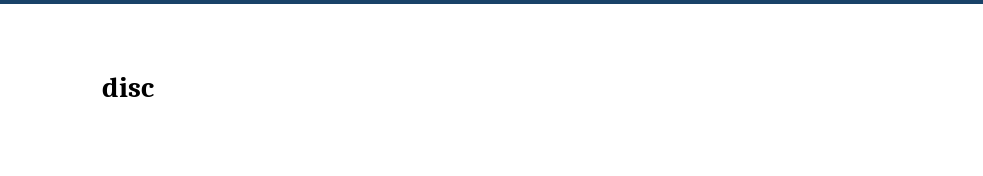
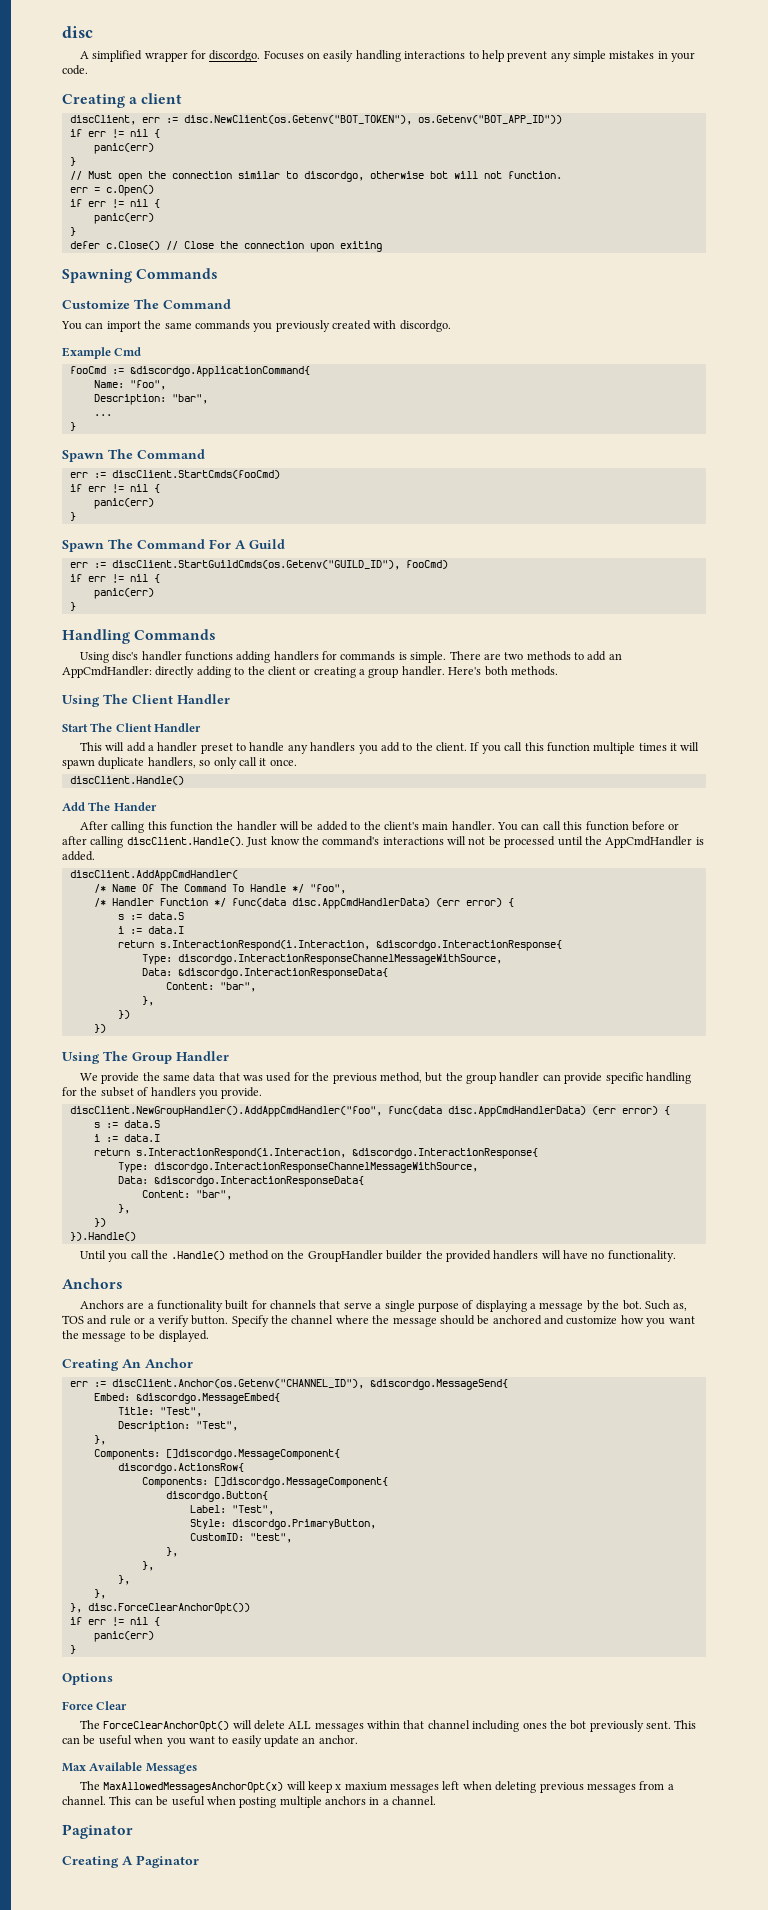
+ A simplified wrapper for discordgo. Focuses on easily handling interactions to help prevent any simple mistakes in your code.
+ Creating a client
+ discClient, err := disc.NewClient(os.Getenv("BOT_TOKEN"), os.Getenv("BOT_APP_ID"))
+ if err != nil {
+ panic(err)
+ }
+ // Must open the connection similar to discordgo, otherwise bot will not function.
+ err = c.Open()
+ if err != nil {
+ panic(err)
+ }
+ defer c.Close() // Close the connection upon exiting
+ Spawning Commands
+ Customize The Command
+ You can import the same commands you previously created with discordgo.
+ Example Cmd
+ fooCmd := &discordgo.ApplicationCommand{
+ Name: "foo",
+ Description: "bar",
+ ...
+ }
+ Spawn The Command
+ err := discClient.StartCmds(fooCmd)
+ if err != nil {
+ panic(err)
+ }
+ Spawn The Command For A Guild
+ err := discClient.StartGuildCmds(os.Getenv("GUILD_ID"), fooCmd)
+ if err != nil {
+ panic(err)
+ }
+ Handling Commands
+ Using disc's handler functions adding handlers for commands is simple. There are two methods to add an AppCmdHandler: directly adding to the client or creating a group handler. Here's both methods.
+ Using The Client Handler
+ Start The Client Handler
+ This will add a handler preset to handle any handlers you add to the client. If you call this function multiple times it will spawn duplicate handlers, so only call it once.
+ discClient.Handle()
+ Add The Hander
+ After calling this function the handler will be added to the client's main handler. You can call this function before or after calling discClient.Handle(). Just know the command's interactions will not be processed until the AppCmdHandler is added.
+ discClient.AddAppCmdHandler(
+ /* Name Of The Command To Handle */ "foo",
+ /* Handler Function */ func(data disc.AppCmdHandlerData) (err error) {
+ s := data.S
+ i := data.I
+ return s.InteractionRespond(i.Interaction, &discordgo.InteractionResponse{
+ Type: discordgo.InteractionResponseChannelMessageWithSource,
+ Data: &discordgo.InteractionResponseData{
+ Content: "bar",
+ },
+ })
+ })
+ Using The Group Handler
+ We provide the same data that was used for the previous method, but the group handler can provide specific handling for the subset of handlers you provide.
+ discClient.NewGroupHandler().AddAppCmdHandler("foo", func(data disc.AppCmdHandlerData) (err error) {
+ s := data.S
+ i := data.I
+ return s.InteractionRespond(i.Interaction, &discordgo.InteractionResponse{
+ Type: discordgo.InteractionResponseChannelMessageWithSource,
+ Data: &discordgo.InteractionResponseData{
+ Content: "bar",
+ },
+ })
+ }).Handle()
+ Until you call the .Handle() method on the GroupHandler builder the provided handlers will have no functionality.
+ Anchors
+ Anchors are a functionality built for channels that serve a single purpose of displaying a message by the bot. Such as, TOS and rule or a verify button. Specify the channel where the message should be anchored and customize how you want the message to be displayed.
+ Creating An Anchor
+ err := discClient.Anchor(os.Getenv("CHANNEL_ID"), &discordgo.MessageSend{
+ Embed: &discordgo.MessageEmbed{
+ Title: "Test",
+ Description: "Test",
+ },
+ Components: []discordgo.MessageComponent{
+ discordgo.ActionsRow{
+ Components: []discordgo.MessageComponent{
+ discordgo.Button{
+ Label: "Test",
+ Style: discordgo.PrimaryButton,
+ CustomID: "test",
+ },
+ },
+ },
+ },
+ }, disc.ForceClearAnchorOpt())
+ if err != nil {
+ panic(err)
+ }
+ Options
+ Force Clear
+ The ForceClearAnchorOpt() will delete ALL messages within that channel including ones the bot previously sent. This can be useful when you want to easily update an anchor.
+ Max Available Messages
+ The MaxAllowedMessagesAnchorOpt(x) will keep x maxium messages left when deleting previous messages from a channel. This can be useful when posting multiple anchors in a channel.
+ Paginator
+ Creating A Paginator

